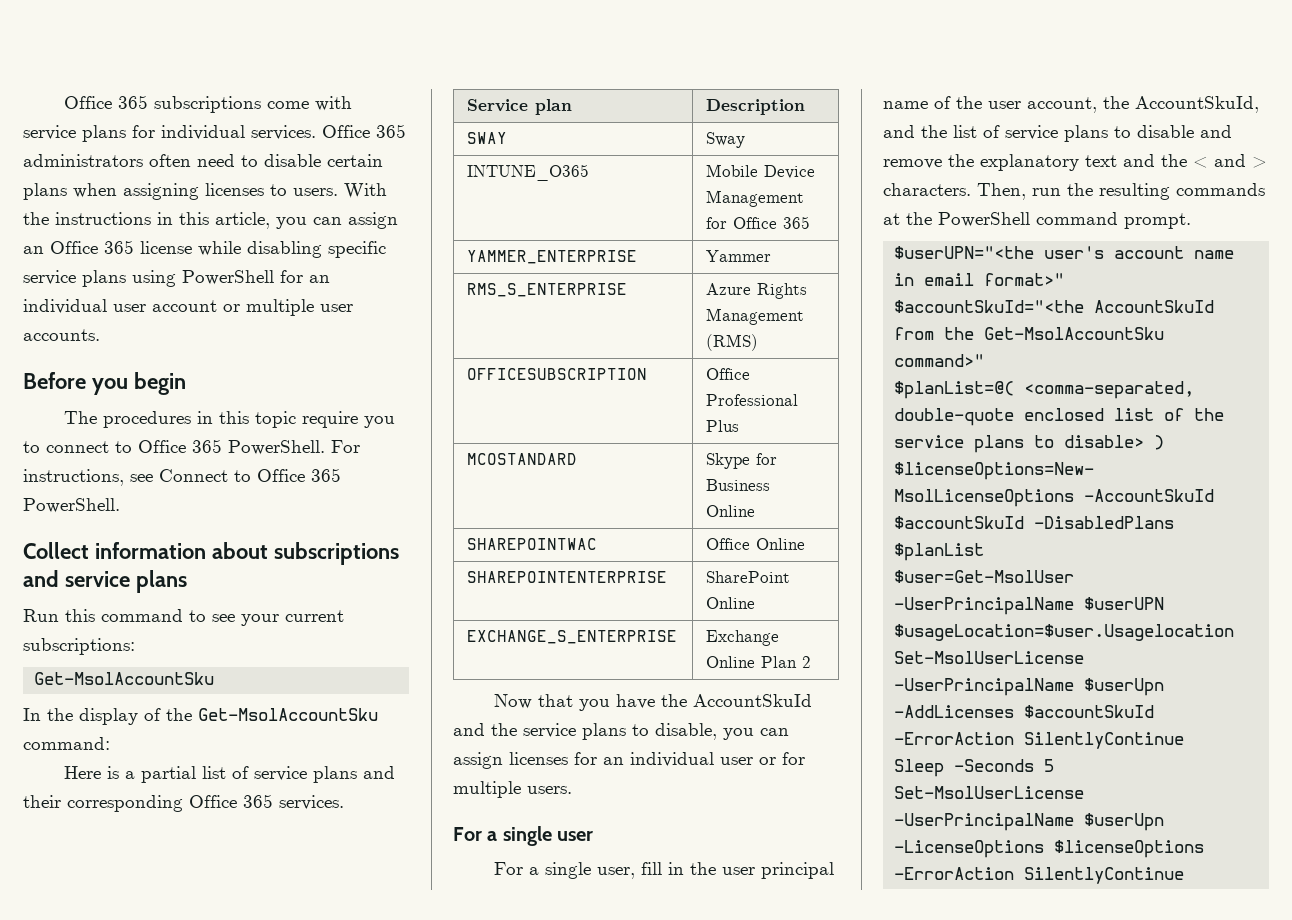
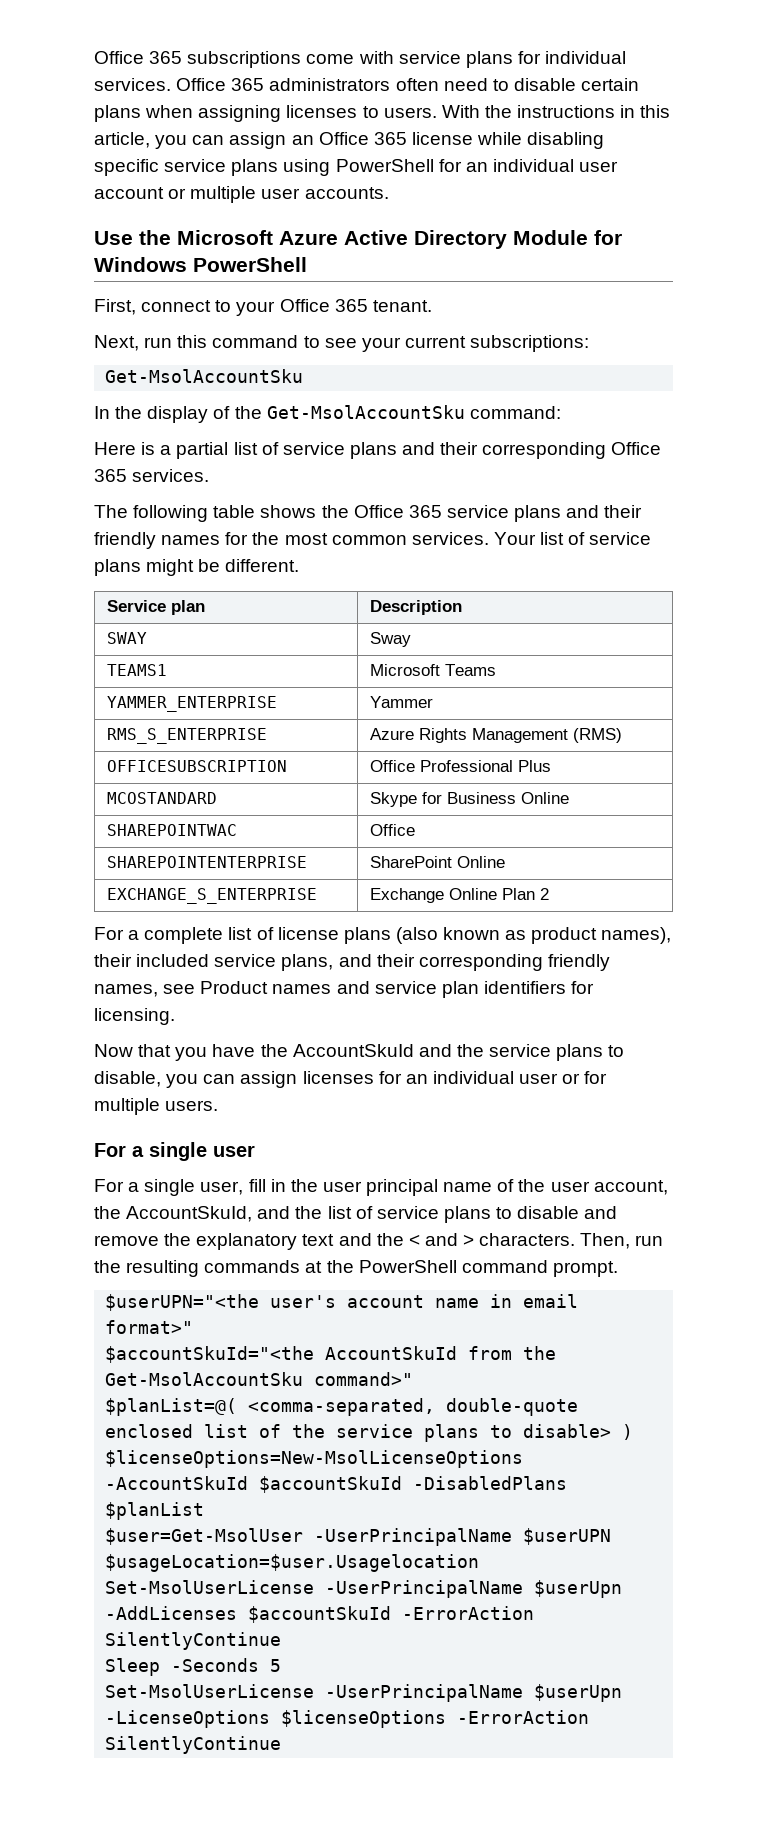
- Before you begin
- The procedures in this topic require you to connect to Office 365 PowerShell. For instructions, see Connect to Office 365 PowerShell.
- Collect information about subscriptions and service plans
- Run this command to see your current subscriptions:
+ Use the Microsoft Azure Active Directory Module for Windows PowerShell
+ First, connect to your Office 365 tenant.
+ Next, run this command to see your current subscriptions:
+ The following table shows the Office 365 service plans and their friendly names for the most common services. Your list of service plans might be different.
- INTUNE_O365 | Mobile Device Management for Office 365
+ TEAMS1 | Microsoft Teams
- SHAREPOINTWAC | Office Online
+ SHAREPOINTWAC | Office
+ For a complete list of license plans (also known as product names), their included service plans, and their corresponding friendly names, see Product names and service plan identifiers for licensing.

